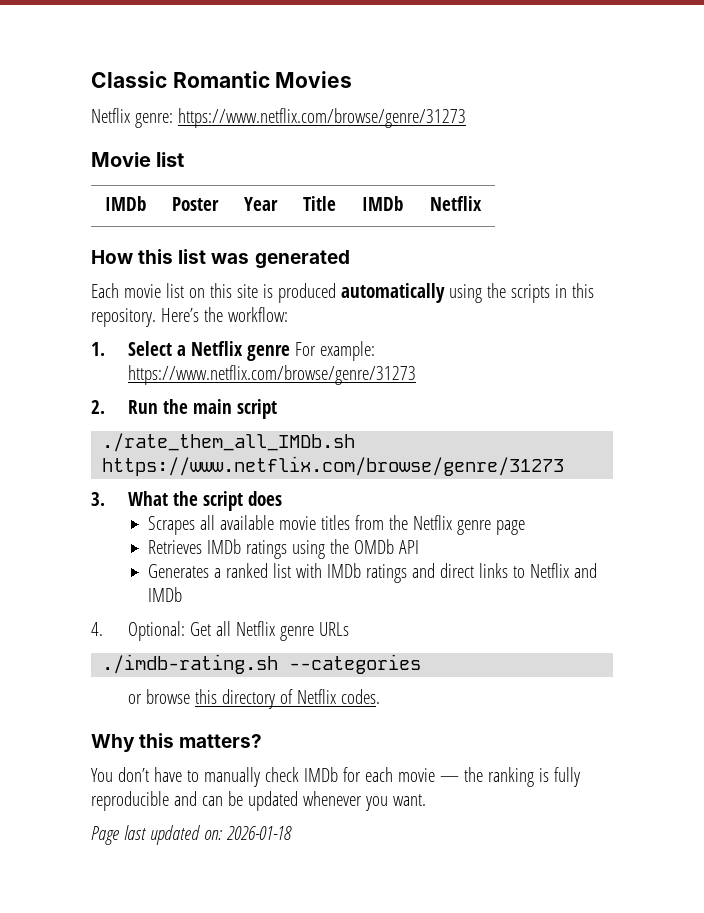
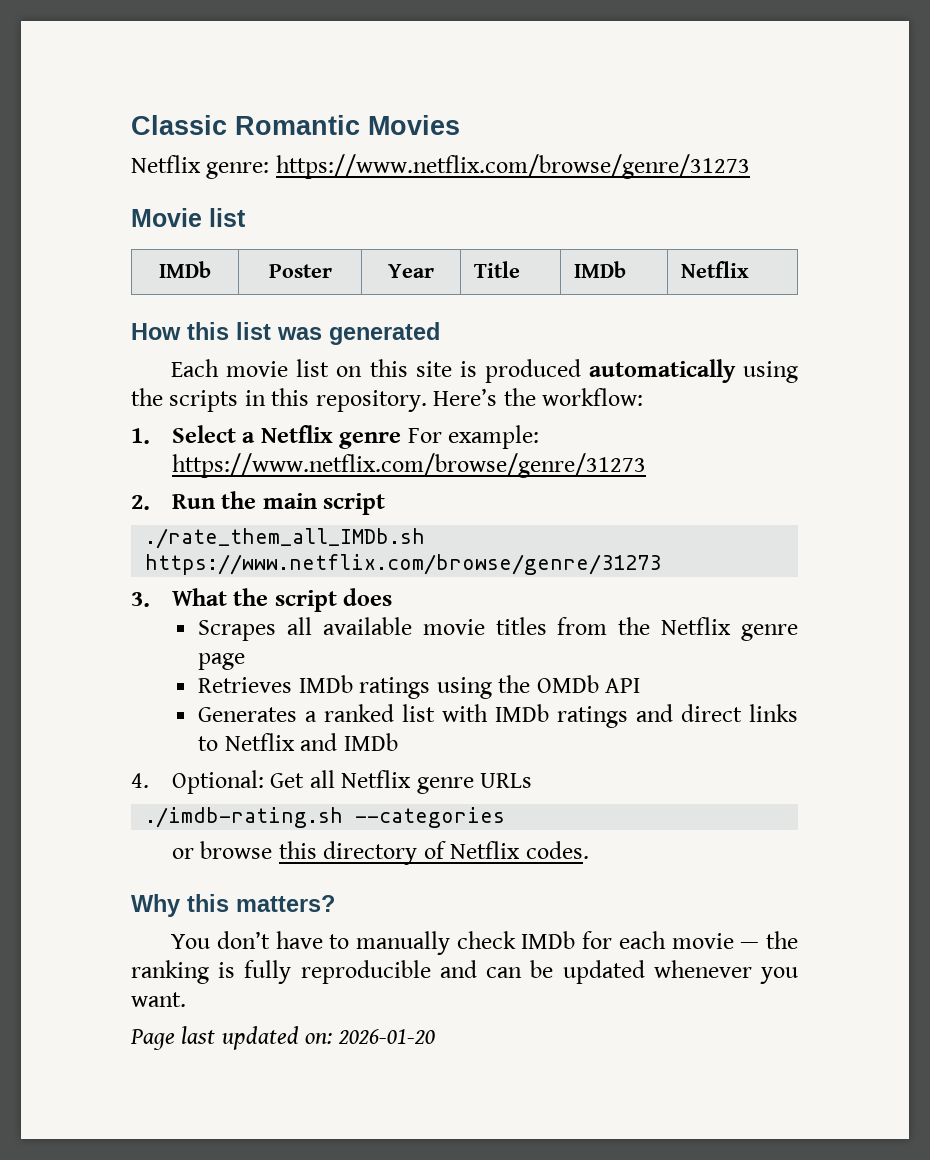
- Page last updated on: 2026-01-18
+ Page last updated on: 2026-01-20

